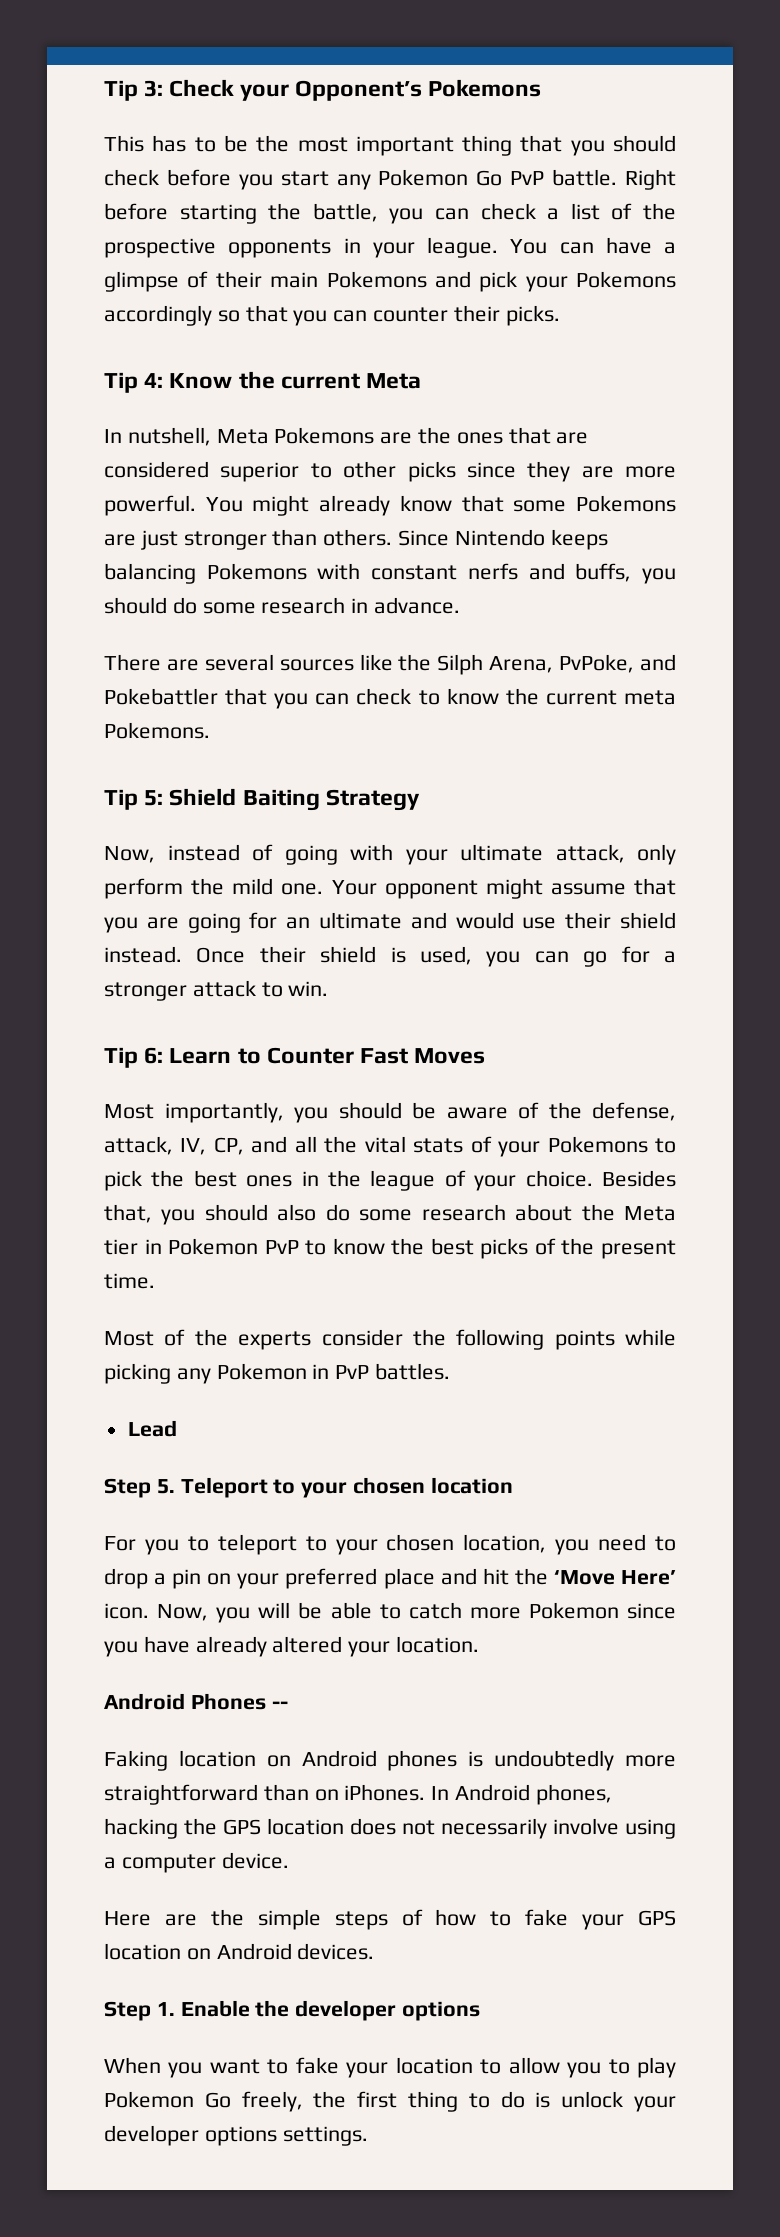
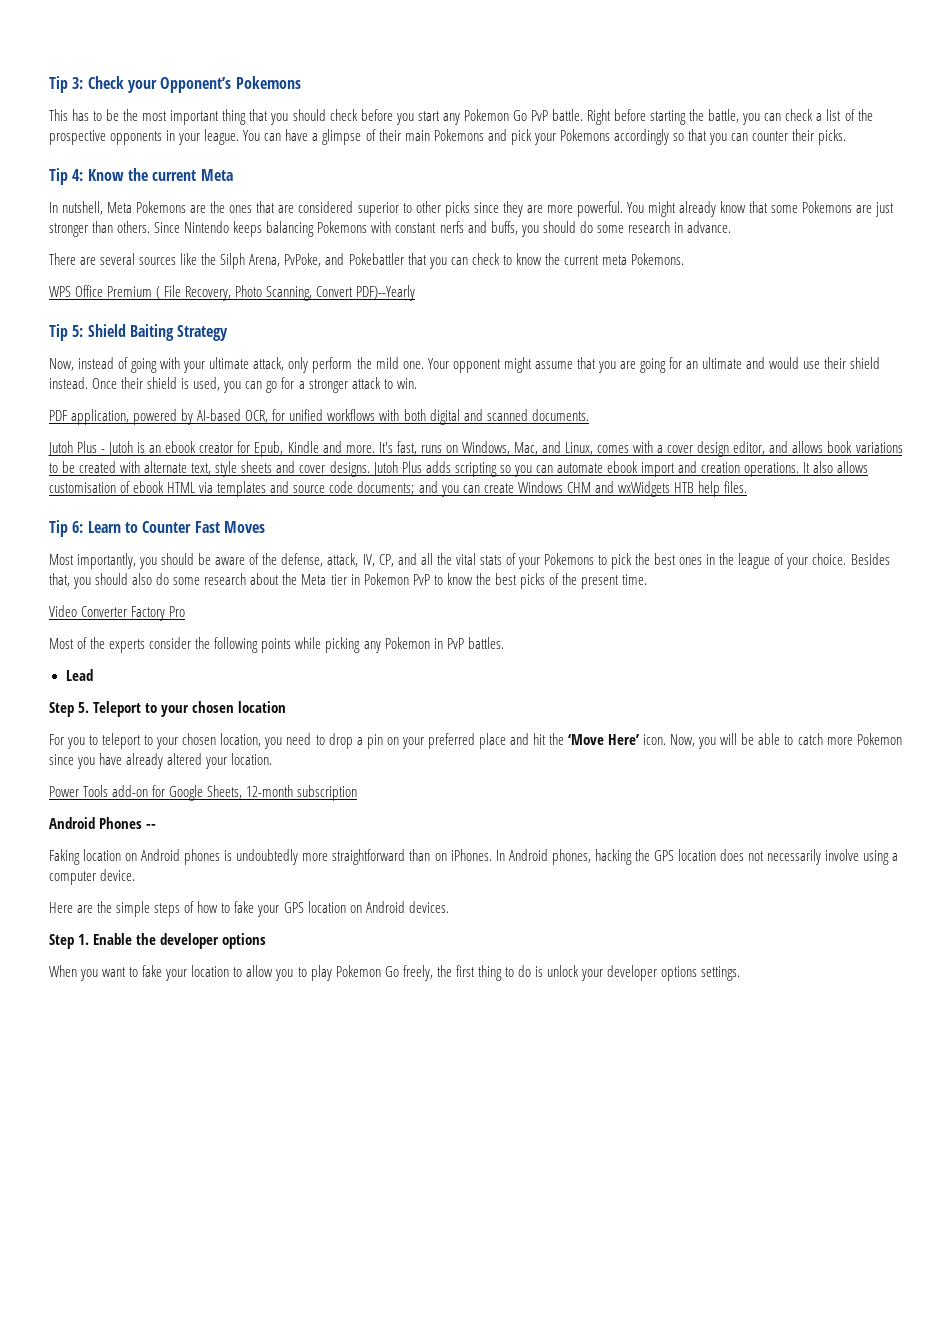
+ WPS Office Premium ( File Recovery, Photo Scanning, Convert PDF)--Yearly
+ PDF application, powered by AI-based OCR, for unified workflows with both digital and scanned documents.
+ Jutoh Plus - Jutoh is an ebook creator for Epub, Kindle and more. It's fast, runs on Windows, Mac, and Linux, comes with a cover design editor, and allows book variations to be created with alternate text, style sheets and cover designs. Jutoh Plus adds scripting so you can automate ebook import and creation operations. It also allows customisation of ebook HTML via templates and source code documents; and you can create Windows CHM and wxWidgets HTB help files.
+ Video Converter Factory Pro
+ Power Tools add-on for Google Sheets, 12-month subscription

